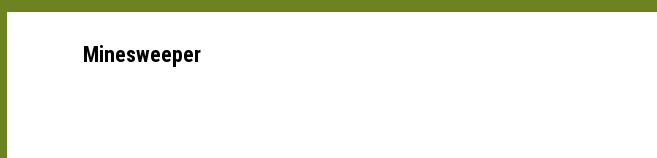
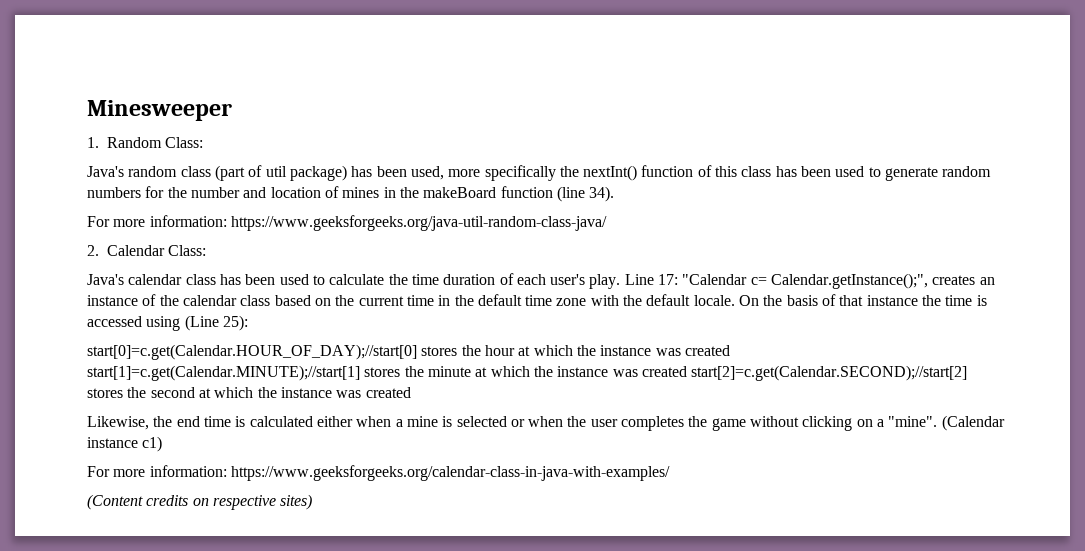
+ 1. Random Class:
+ Java's random class (part of util package) has been used, more specifically the nextInt() function of this class has been used to generate random numbers for the number and location of mines in the makeBoard function (line 34).
+ For more information: https://www.geeksforgeeks.org/java-util-random-class-java/
+ 2. Calendar Class:
+ Java's calendar class has been used to calculate the time duration of each user's play. Line 17: "Calendar c= Calendar.getInstance();", creates an instance of the calendar class based on the current time in the default time zone with the default locale. On the basis of that instance the time is accessed using (Line 25):
+ start[0]=c.get(Calendar.HOUR_OF_DAY);//start[0] stores the hour at which the instance was created start[1]=c.get(Calendar.MINUTE);//start[1] stores the minute at which the instance was created start[2]=c.get(Calendar.SECOND);//start[2] stores the second at which the instance was created
+ Likewise, the end time is calculated either when a mine is selected or when the user completes the game without clicking on a "mine". (Calendar instance c1)
+ For more information: https://www.geeksforgeeks.org/calendar-class-in-java-with-examples/
+ (Content credits on respective sites)

